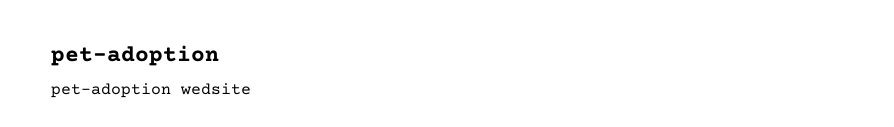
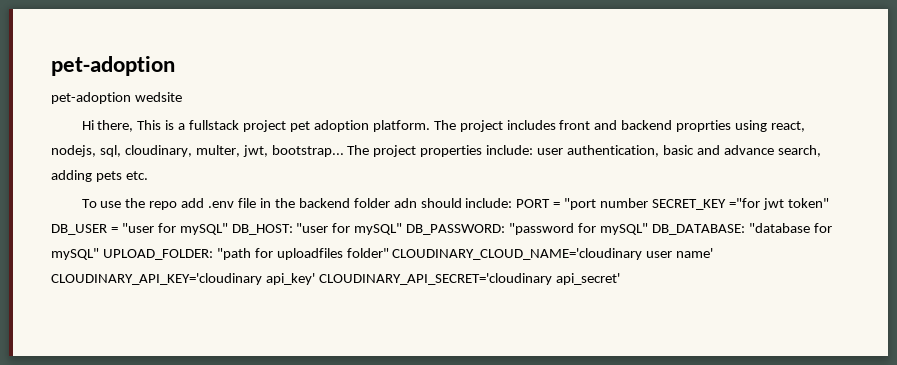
+ Hi there, This is a fullstack project pet adoption platform. The project includes front and backend proprties using react, nodejs, sql, cloudinary, multer, jwt, bootstrap... The project properties include: user authentication, basic and advance search, adding pets etc.
+ To use the repo add .env file in the backend folder adn should include: PORT = "port number SECRET_KEY ="for jwt token" DB_USER = "user for mySQL" DB_HOST: "user for mySQL" DB_PASSWORD: "password for mySQL" DB_DATABASE: "database for mySQL" UPLOAD_FOLDER: "path for uploadfiles folder" CLOUDINARY_CLOUD_NAME='cloudinary user name' CLOUDINARY_API_KEY='cloudinary api_key' CLOUDINARY_API_SECRET='cloudinary api_secret'

